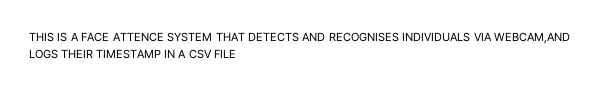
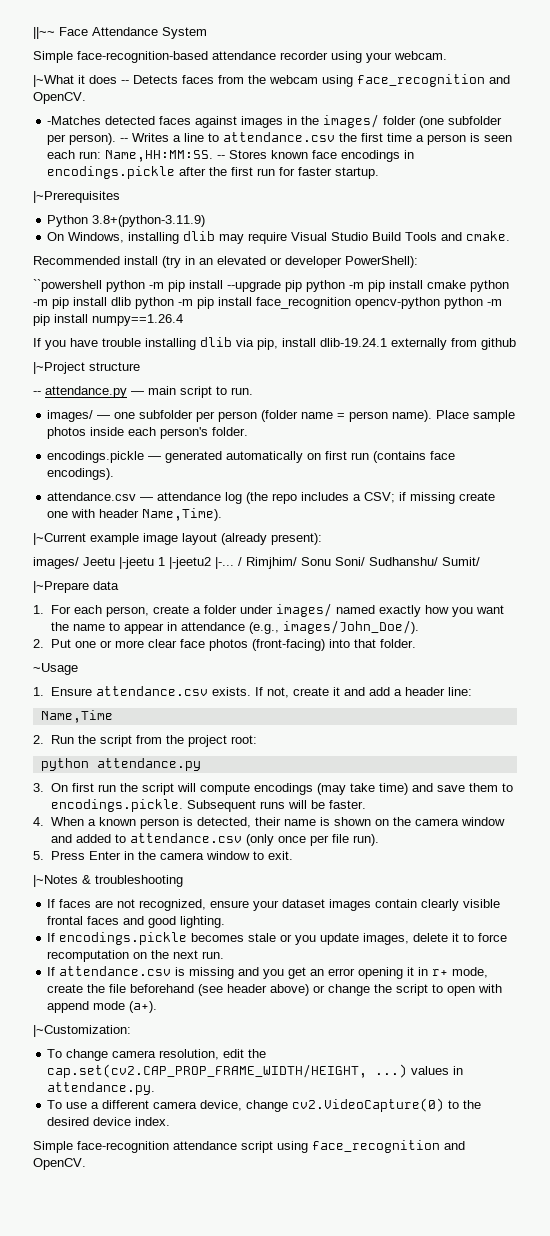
- THIS IS A FACE ATTENCE SYSTEM THAT DETECTS AND RECOGNISES INDIVIDUALS VIA WEBCAM,AND LOGS THEIR TIMESTAMP IN A CSV FILE
+ ||~~ Face Attendance System
+ Simple face-recognition-based attendance recorder using your webcam.
+ |~What it does -- Detects faces from the webcam using face_recognition and OpenCV.
+ -Matches detected faces against images in the images/ folder (one subfolder per person). -- Writes a line to attendance.csv the first time a person is seen each run: Name,HH:MM:SS. -- Stores known face encodings in encodings.pickle after the first run for faster startup.
+ |~Prerequisites
+ Python 3.8+(python-3.11.9)
+ On Windows, installing dlib may require Visual Studio Build Tools and cmake.
+ Recommended install (try in an elevated or developer PowerShell):
+ ``powershell python -m pip install --upgrade pip python -m pip install cmake python -m pip install dlib python -m pip install face_recognition opencv-python python -m pip install numpy==1.26.4
+ If you have trouble installing dlib via pip, install dlib-19.24.1 externally from github
+ |~Project structure
+ -- attendance.py — main script to run.
+ images/ — one subfolder per person (folder name = person name). Place sample photos inside each person's folder.
+ encodings.pickle — generated automatically on first run (contains face encodings).
+ attendance.csv — attendance log (the repo includes a CSV; if missing create one with header Name,Time).
+ |~Current example image layout (already present):
+ images/ Jeetu |-jeetu 1 |-jeetu2 |-... / Rimjhim/ Sonu Soni/ Sudhanshu/ Sumit/
+ |~Prepare data
+ 1. For each person, create a folder under images/ named exactly how you want the name to appear in attendance (e.g., images/John_Doe/).
+ 2. Put one or more clear face photos (front-facing) into that folder.
+ ~Usage
+ 1. Ensure attendance.csv exists. If not, create it and add a header line:
+ Name,Time
+ 2. Run the script from the project root:
+ python attendance.py
+ 3. On first run the script will compute encodings (may take time) and save them to encodings.pickle. Subsequent runs will be faster.
+ 4. When a known person is detected, their name is shown on the camera window and added to attendance.csv (only once per file run).
+ 5. Press Enter in the camera window to exit.
+ |~Notes & troubleshooting
+ If faces are not recognized, ensure your dataset images contain clearly visible frontal faces and good lighting.
+ If encodings.pickle becomes stale or you update images, delete it to force recomputation on the next run.
+ If attendance.csv is missing and you get an error opening it in r+ mode, create the file beforehand (see header above) or change the script to open with append mode (a+).
+ |~Customization:
+ To change camera resolution, edit the cap.set(cv2.CAP_PROP_FRAME_WIDTH/HEIGHT, ...) values in attendance.py.
+ To use a different camera device, change cv2.VideoCapture(0) to the desired device index.
+ Simple face-recognition attendance script using face_recognition and OpenCV.

